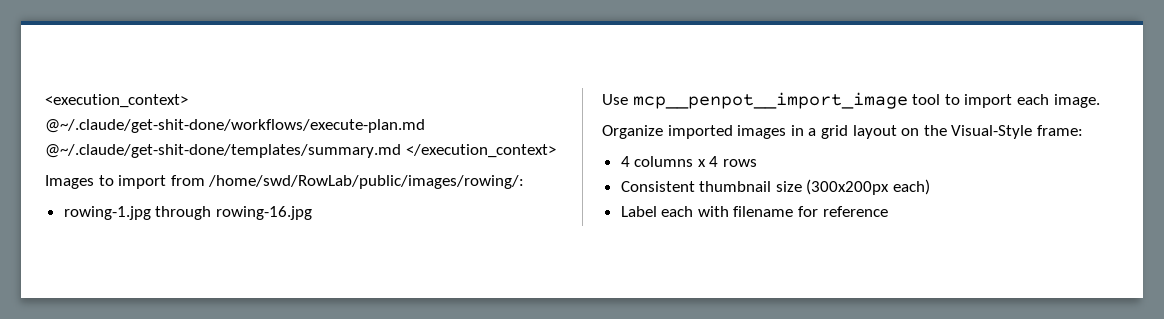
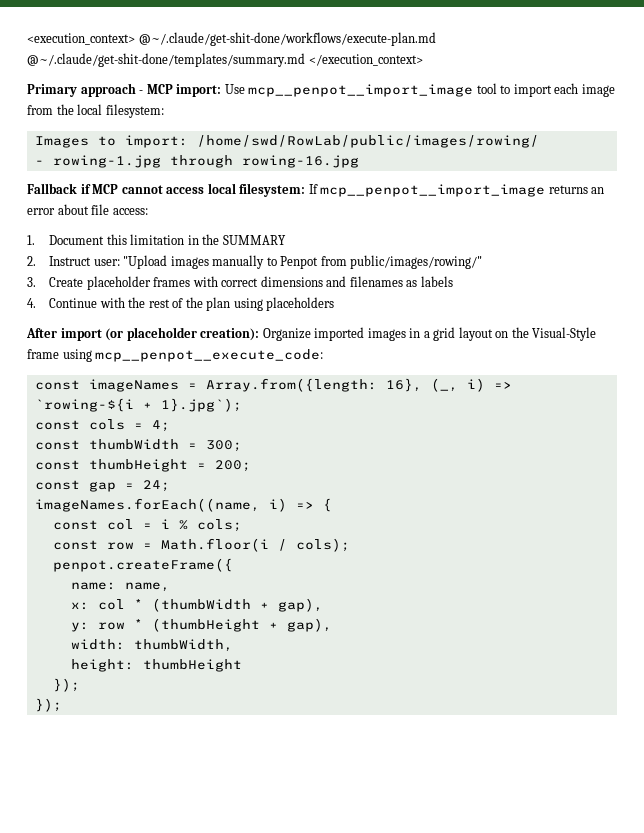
- Images to import from /home/swd/RowLab/public/images/rowing/:
- rowing-1.jpg through rowing-16.jpg
- Use mcp__penpot__import_image tool to import each image.
- Organize imported images in a grid layout on the Visual-Style frame:
- 4 columns x 4 rows
- Consistent thumbnail size (300x200px each)
- Label each with filename for reference
+ Primary approach - MCP import: Use mcp__penpot__import_image tool to import each image from the local filesystem:
+ Images to import: /home/swd/RowLab/public/images/rowing/
+ - rowing-1.jpg through rowing-16.jpg
+ Fallback if MCP cannot access local filesystem: If mcp__penpot__import_image returns an error about file access:
+ 1. Document this limitation in the SUMMARY
+ 2. Instruct user: "Upload images manually to Penpot from public/images/rowing/"
+ 3. Create placeholder frames with correct dimensions and filenames as labels
+ 4. Continue with the rest of the plan using placeholders
+ After import (or placeholder creation): Organize imported images in a grid layout on the Visual-Style frame using mcp__penpot__execute_code:
+ const imageNames = Array.from({length: 16}, (_, i) => `rowing-${i + 1}.jpg`);
+ const cols = 4;
+ const thumbWidth = 300;
+ const thumbHeight = 200;
+ const gap = 24;
+ imageNames.forEach((name, i) => {
+ const col = i % cols;
+ const row = Math.floor(i / cols);
+ penpot.createFrame({
+ name: name,
+ x: col * (thumbWidth + gap),
+ y: row * (thumbHeight + gap),
+ width: thumbWidth,
+ height: thumbHeight
+ });
+ });

